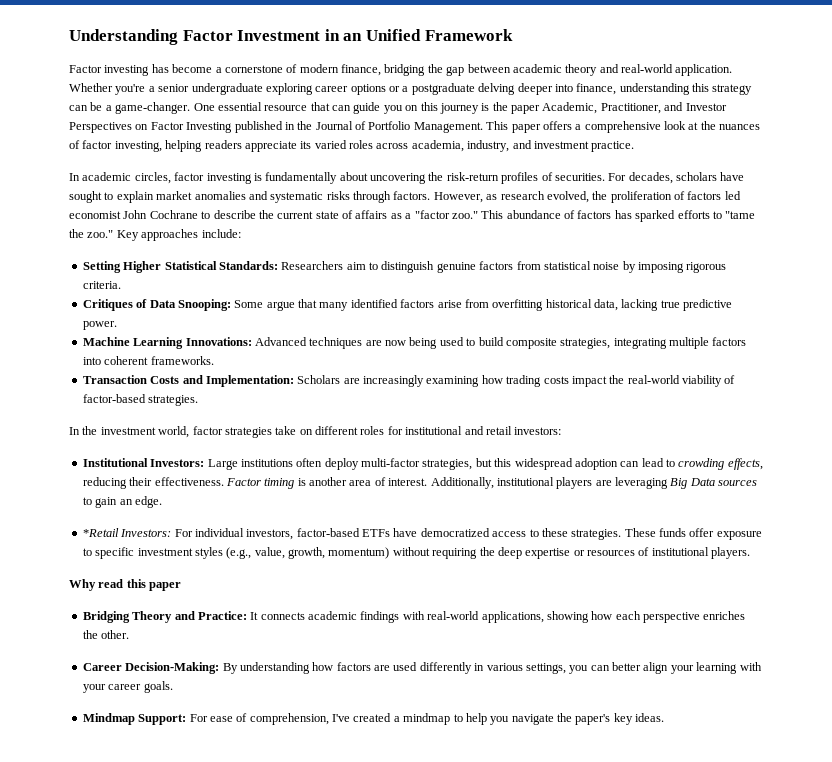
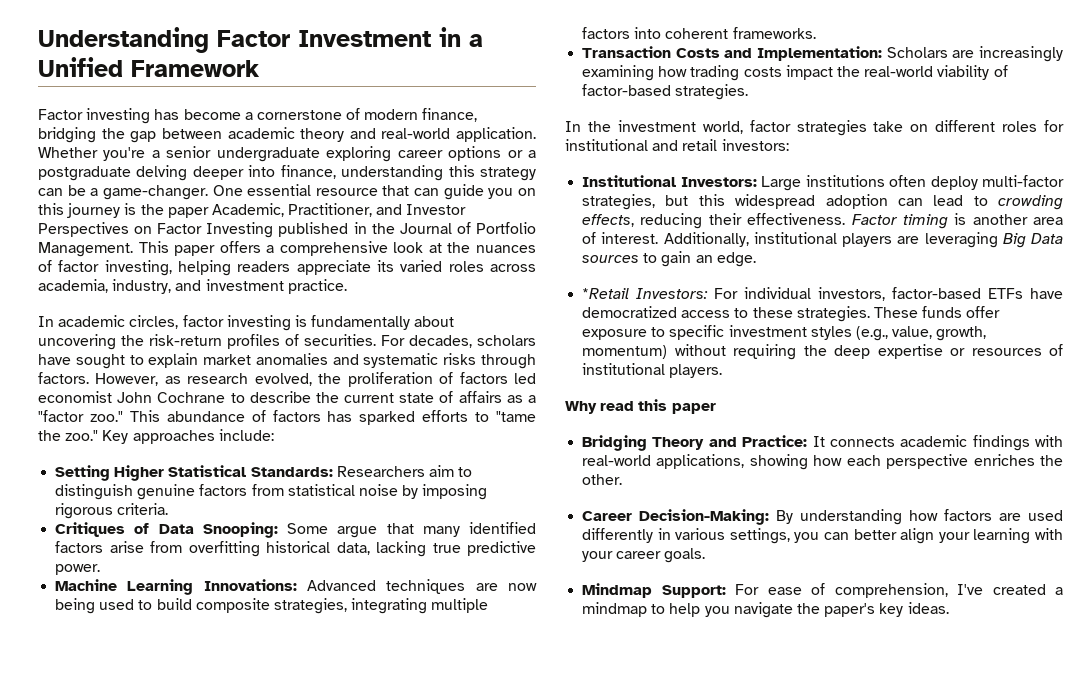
- Understanding Factor Investment in an Unified Framework
+ Understanding Factor Investment in a Unified Framework

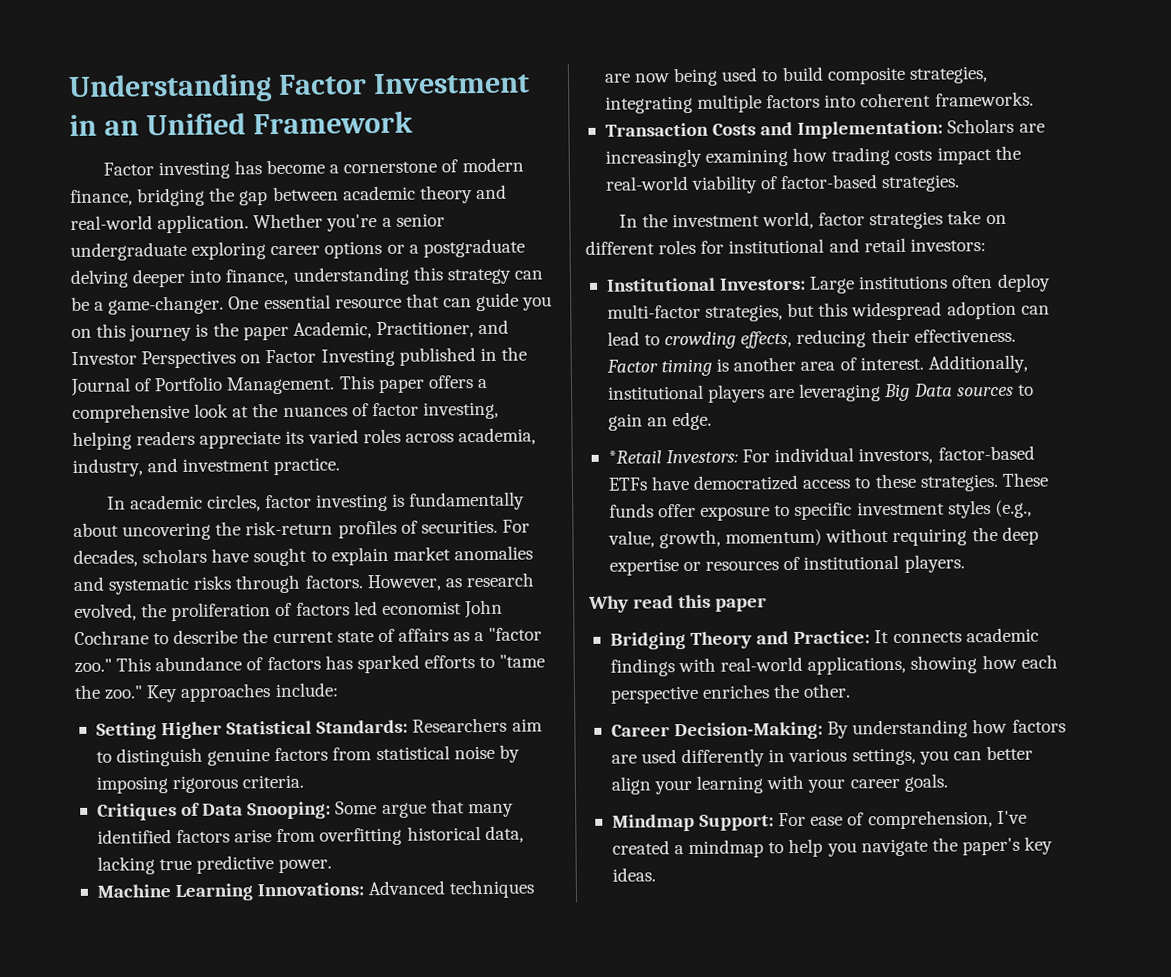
- Understanding Factor Investment in a Unified Framework
+ Understanding Factor Investment in an Unified Framework

